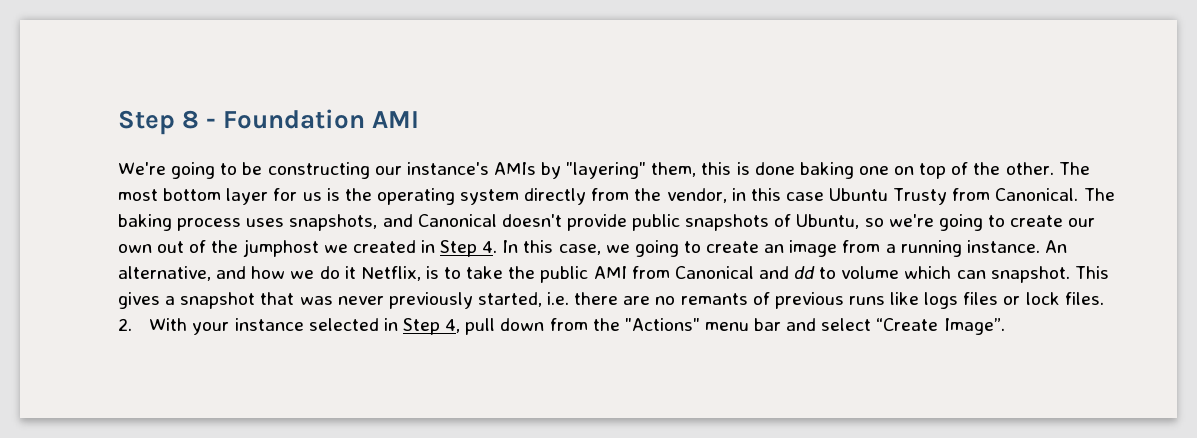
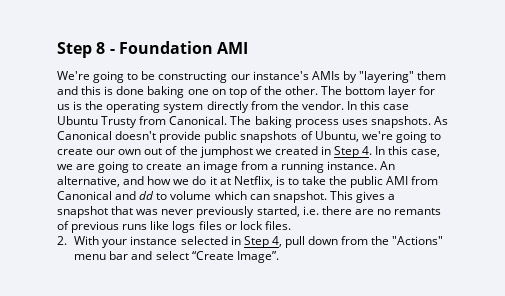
- We're going to be constructing our instance's AMIs by "layering" them, this is done baking one on top of the other.
+ We're going to be constructing our instance's AMIs by "layering" them and this is done baking one on top of the other.
- The most bottom layer for us is the operating system directly from the vendor, in this case Ubuntu Trusty from Canonical.
+ The bottom layer for us is the operating system directly from the vendor. In this case Ubuntu Trusty from Canonical.
- The baking process uses snapshots, and Canonical doesn't provide public snapshots of Ubuntu, so we're going to create our own out of the jumphost we created in Step 4. In this case, we going to create an image from a running instance.
+ The baking process uses snapshots. As Canonical doesn't provide public snapshots of Ubuntu, we're going to create our own out of the jumphost we created in Step 4. In this case, we are going to create an image from a running instance.
- An alternative, and how we do it Netflix, is to take the public AMI from Canonical and dd to volume which can snapshot.
+ An alternative, and how we do it at Netflix, is to take the public AMI from Canonical and dd to volume which can snapshot.

